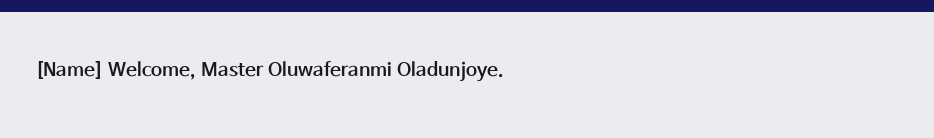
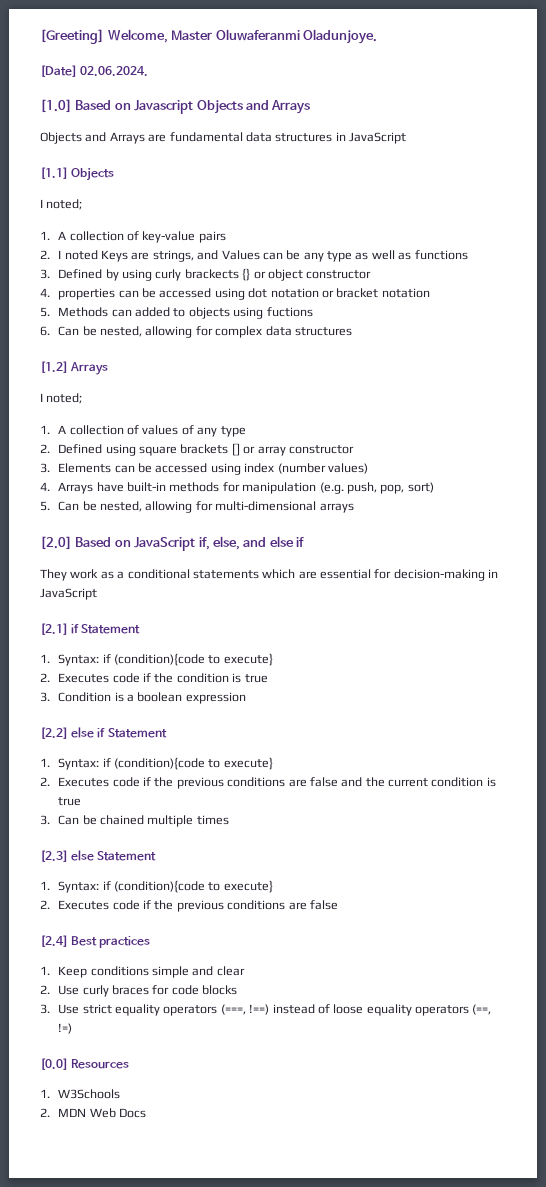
- [Name] Welcome, Master Oluwaferanmi Oladunjoye.
+ [Greeting] Welcome, Master Oluwaferanmi Oladunjoye.
+ [Date] 02.06.2024.
+ [1.0] Based on Javascript Objects and Arrays
+ Objects and Arrays are fundamental data structures in JavaScript
+ [1.1] Objects
+ I noted;
+ 1. A collection of key-value pairs
+ 2. I noted Keys are strings, and Values can be any type as well as functions
+ 3. Defined by using curly brackects {} or object constructor
+ 4. properties can be accessed using dot notation or bracket notation
+ 5. Methods can added to objects using fuctions
+ 6. Can be nested, allowing for complex data structures
+ [1.2] Arrays
+ I noted;
+ 1. A collection of values of any type
+ 2. Defined using square brackets [] or array constructor
+ 3. Elements can be accessed using index (number values)
+ 4. Arrays have built-in methods for manipulation (e.g. push, pop, sort)
+ 5. Can be nested, allowing for multi-dimensional arrays
+ [2.0] Based on JavaScript if, else, and else if
+ They work as a conditional statements which are essential for decision-making in JavaScript
+ [2.1] if Statement
+ 1. Syntax: if (condition){code to execute}
+ 2. Executes code if the condition is true
+ 3. Condition is a boolean expression
+ [2.2] else if Statement
+ 1. Syntax: if (condition){code to execute}
+ 2. Executes code if the previous conditions are false and the current condition is true
+ 3. Can be chained multiple times
+ [2.3] else Statement
+ 1. Syntax: if (condition){code to execute}
+ 2. Executes code if the previous conditions are false
+ [2.4] Best practices
+ 1. Keep conditions simple and clear
+ 2. Use curly braces for code blocks
+ 3. Use strict equality operators (===, !==) instead of loose equality operators (==, !=)
+ [0.0] Resources
+ 1. W3Schools
+ 2. MDN Web Docs

